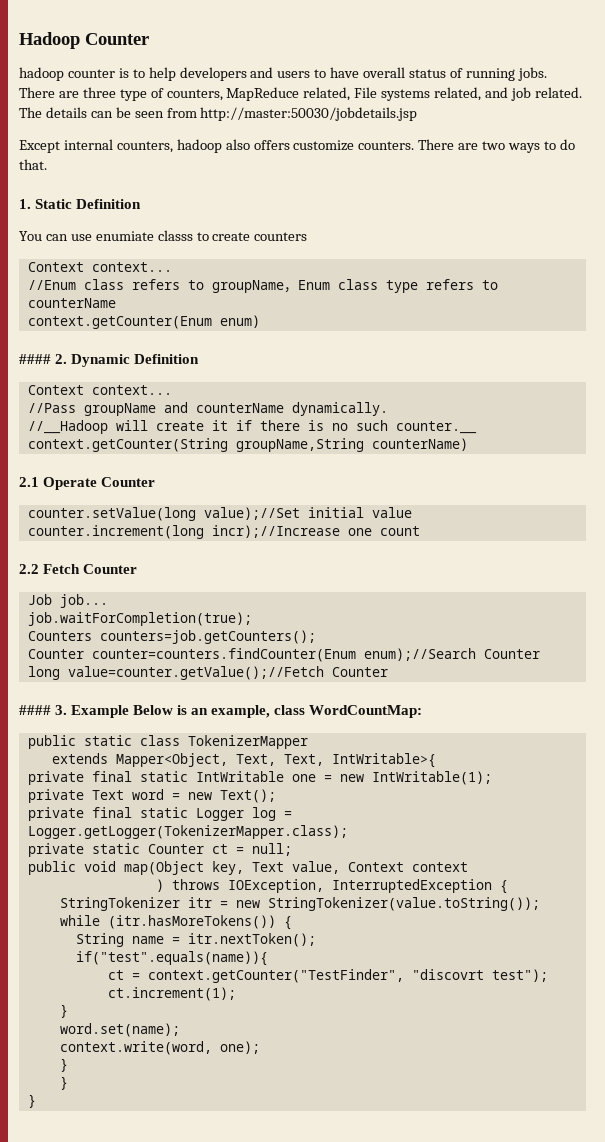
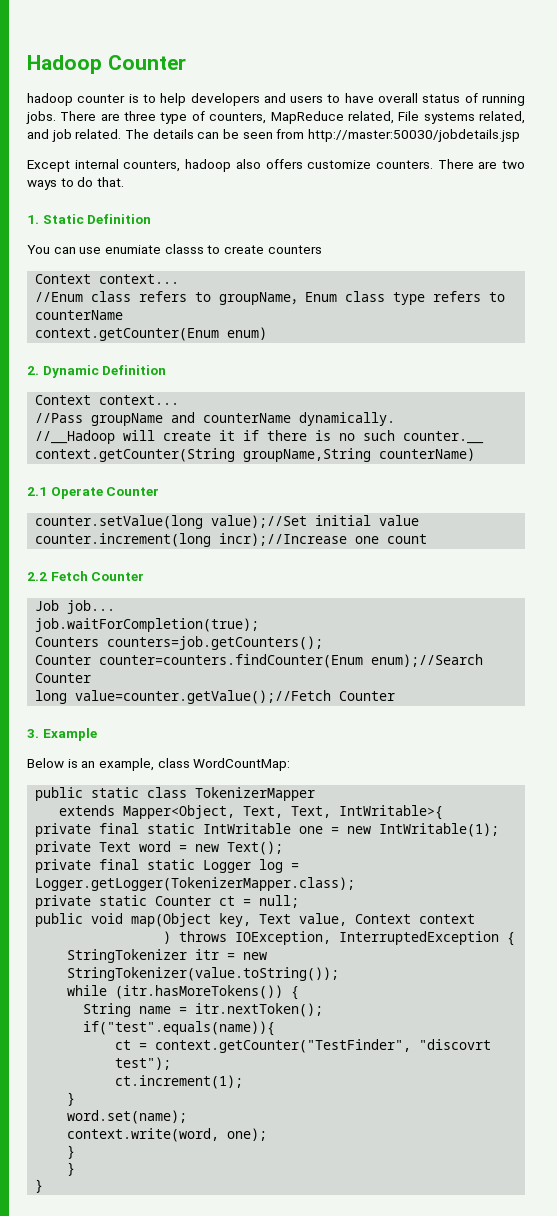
- #### 2. Dynamic Definition
+ 2. Dynamic Definition
- #### 3. Example Below is an example, class WordCountMap:
+ 3. Example
+ Below is an example, class WordCountMap:

